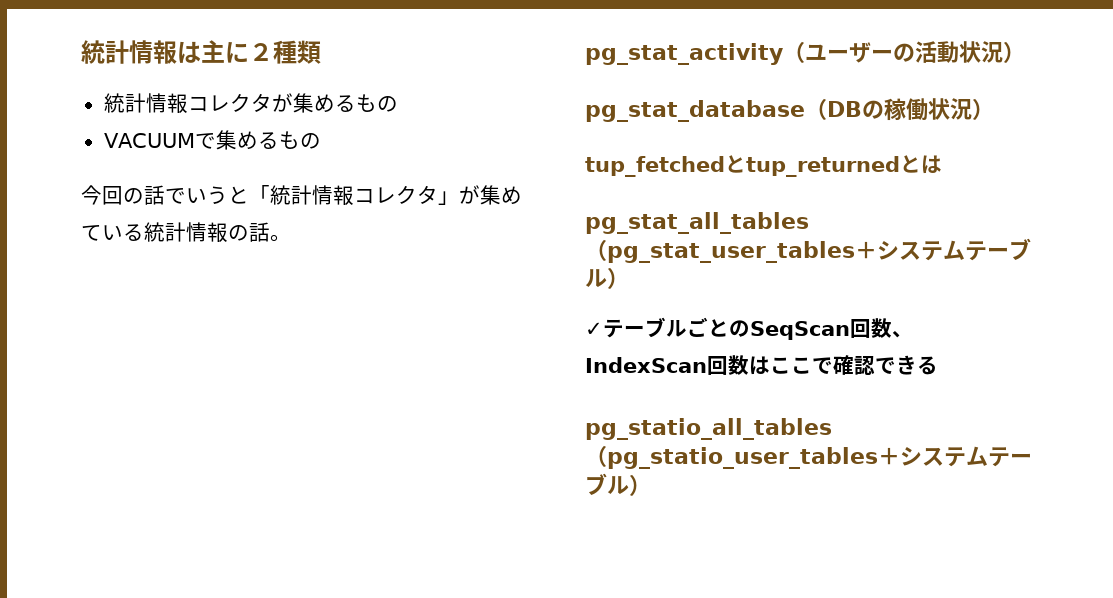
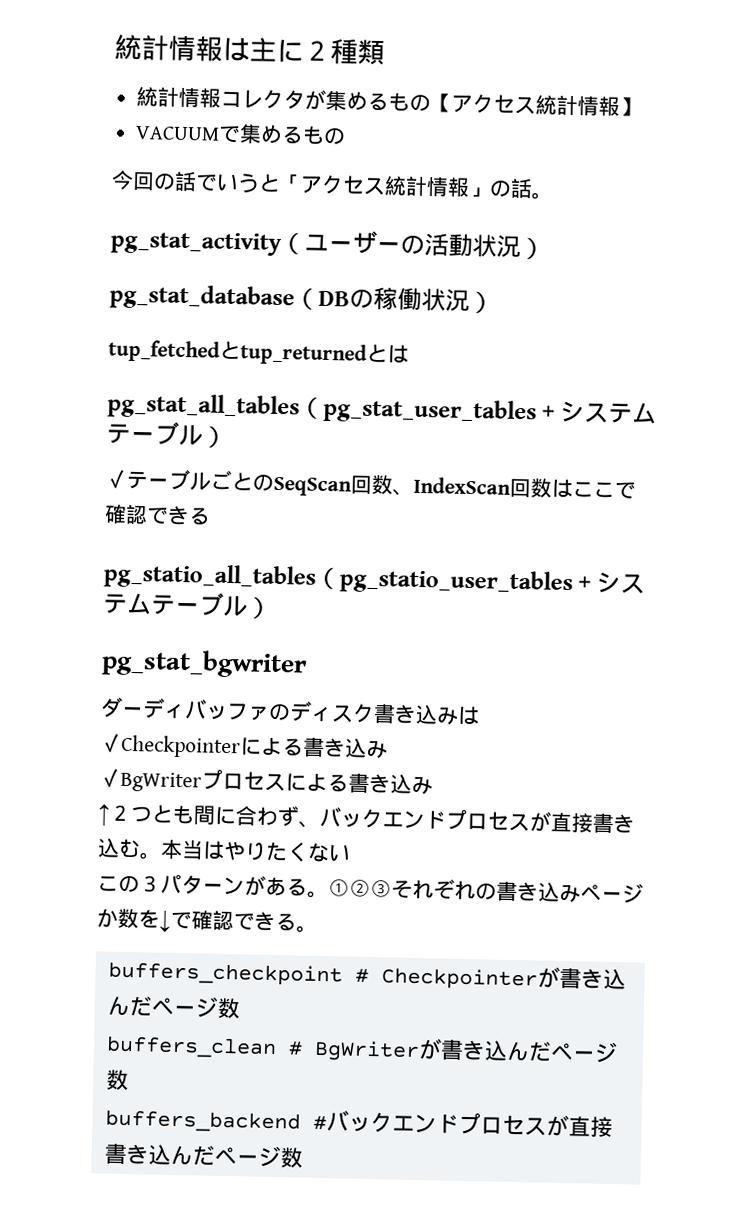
- 統計情報コレクタが集めるもの
+ 統計情報コレクタが集めるもの【アクセス統計情報】
- 今回の話でいうと「統計情報コレクタ」が集めている統計情報の話。
+ 今回の話でいうと「アクセス統計情報」の話。
+ pg_stat_bgwriter
+ ダーディバッファのディスク書き込みは
+ ✓Checkpointerによる書き込み
+ ✓BgWriterプロセスによる書き込み
+ ↑２つとも間に合わず、バックエンドプロセスが直接書き込む。本当はやりたくない
+ この３パターンがある。①②③それぞれの書き込みページか数を↓で確認できる。
+ buffers_checkpoint # Checkpointerが書き込んだページ数
+ buffers_clean # BgWriterが書き込んだページ数
+ buffers_backend #バックエンドプロセスが直接書き込んだページ数

